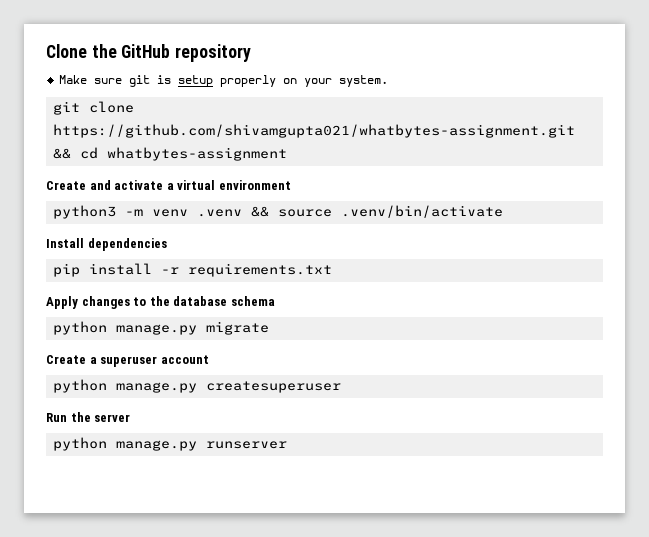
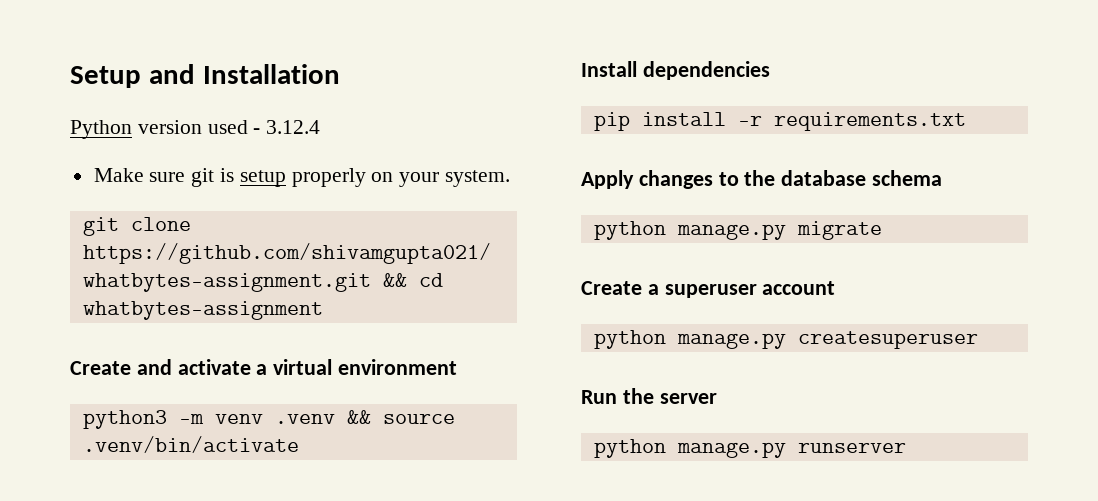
- Clone the GitHub repository
+ Setup and Installation
+ Python version used - 3.12.4

